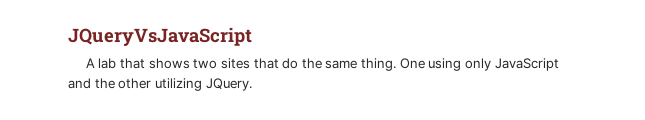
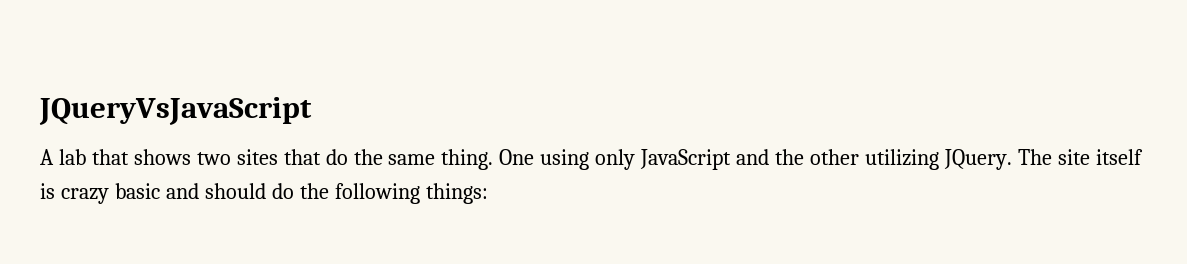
+ The site itself is crazy basic and should do the following things:

